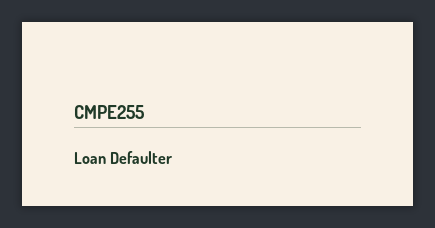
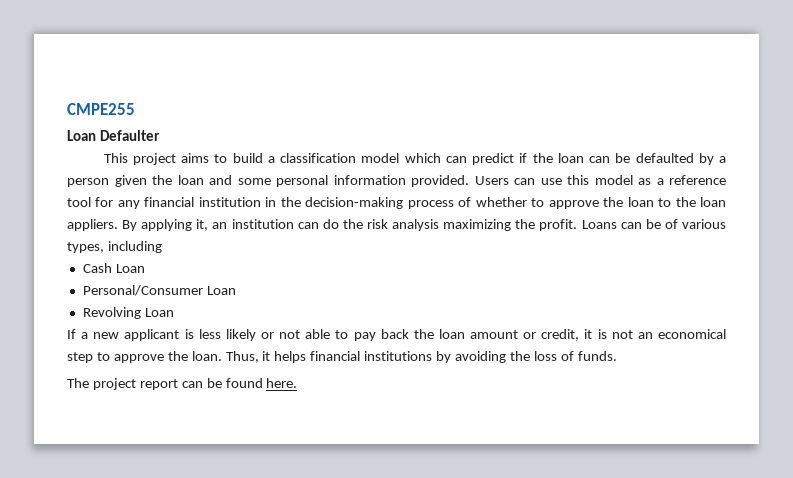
+ This project aims to build a classification model which can predict if the loan can be defaulted by a person given the loan and some personal information provided. Users can use this model as a reference tool for any financial institution in the decision-making process of whether to approve the loan to the loan appliers. By applying it, an institution can do the risk analysis maximizing the profit. Loans can be of various types, including
+ Cash Loan
+ Personal/Consumer Loan
+ Revolving Loan
+ If a new applicant is less likely or not able to pay back the loan amount or credit, it is not an economical step to approve the loan. Thus, it helps financial institutions by avoiding the loss of funds.
+ The project report can be found here.

